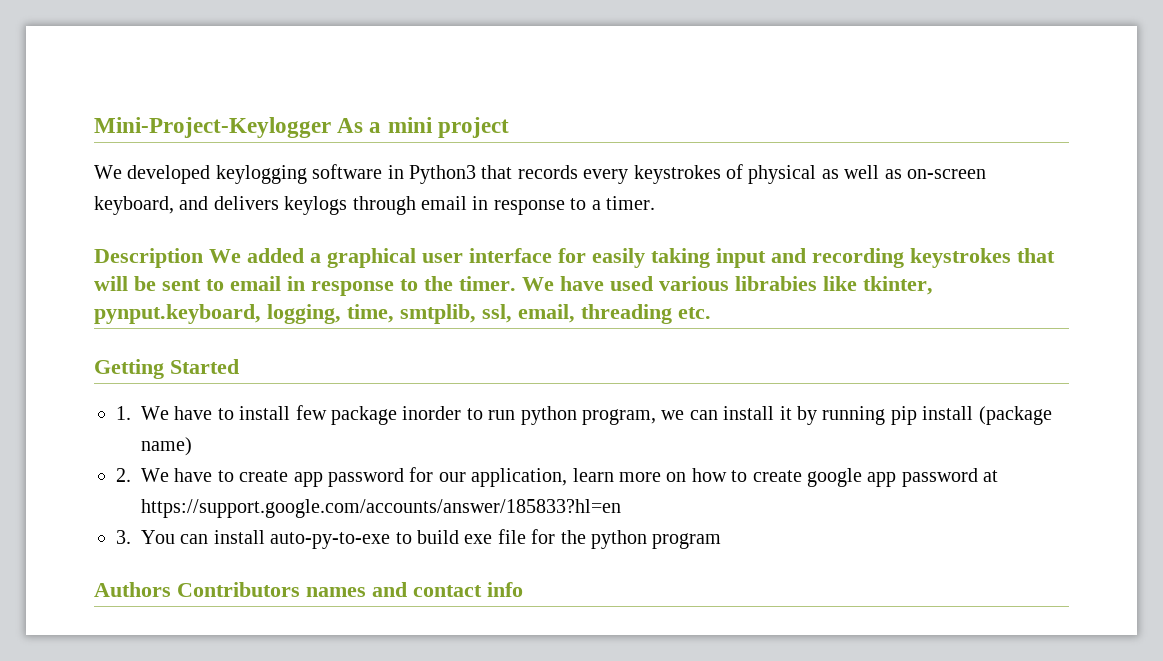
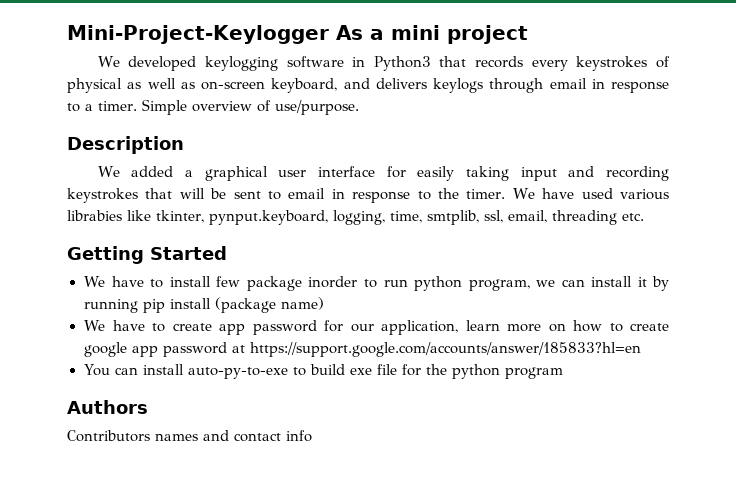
+ Simple overview of use/purpose.
- Description We added a graphical user interface for easily taking input and recording keystrokes that will be sent to email in response to the timer.
+ Description
+ We added a graphical user interface for easily taking input and recording keystrokes that will be sent to email in response to the timer.
- 1. We have to install few package inorder to run python program, we can install it by running pip install (package name)
+ We have to install few package inorder to run python program, we can install it by running pip install (package name)
- 2. We have to create app password for our application, learn more on how to create google app password at https://support.google.com/accounts/answer/185833?hl=en
+ We have to create app password for our application, learn more on how to create google app password at https://support.google.com/accounts/answer/185833?hl=en
- 3. You can install auto-py-to-exe to build exe file for the python program
+ You can install auto-py-to-exe to build exe file for the python program
- Authors Contributors names and contact info
+ Authors
+ Contributors names and contact info

